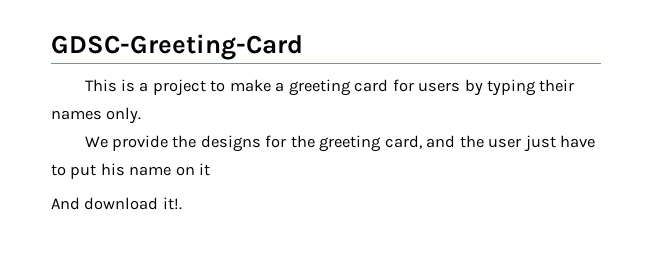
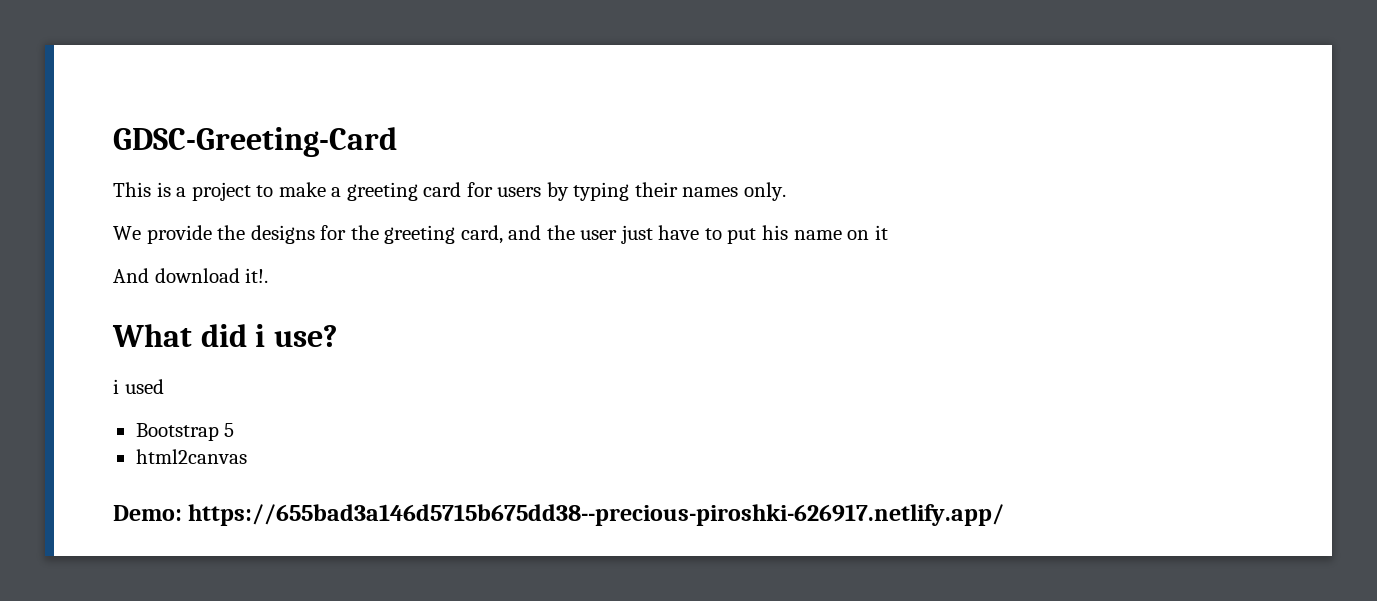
+ What did i use?
+ i used
+ Bootstrap 5
+ html2canvas
+ Demo: https://655bad3a146d5715b675dd38--precious-piroshki-626917.netlify.app/

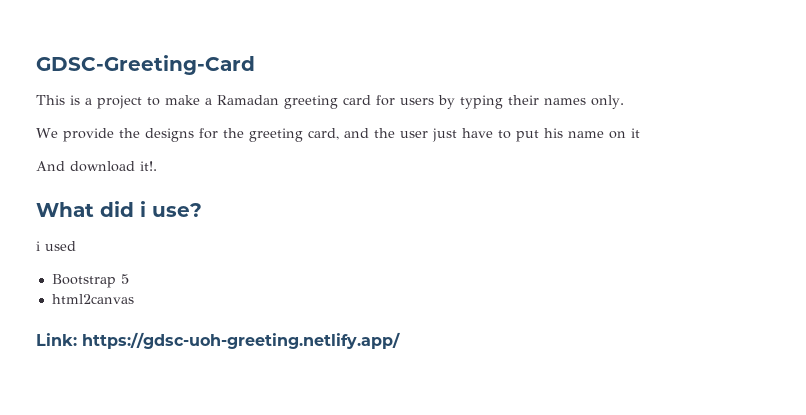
- This is a project to make a greeting card for users by typing their names only.
+ This is a project to make a Ramadan greeting card for users by typing their names only.
- Demo: https://655bad3a146d5715b675dd38--precious-piroshki-626917.netlify.app/
+ Link: https://gdsc-uoh-greeting.netlify.app/

